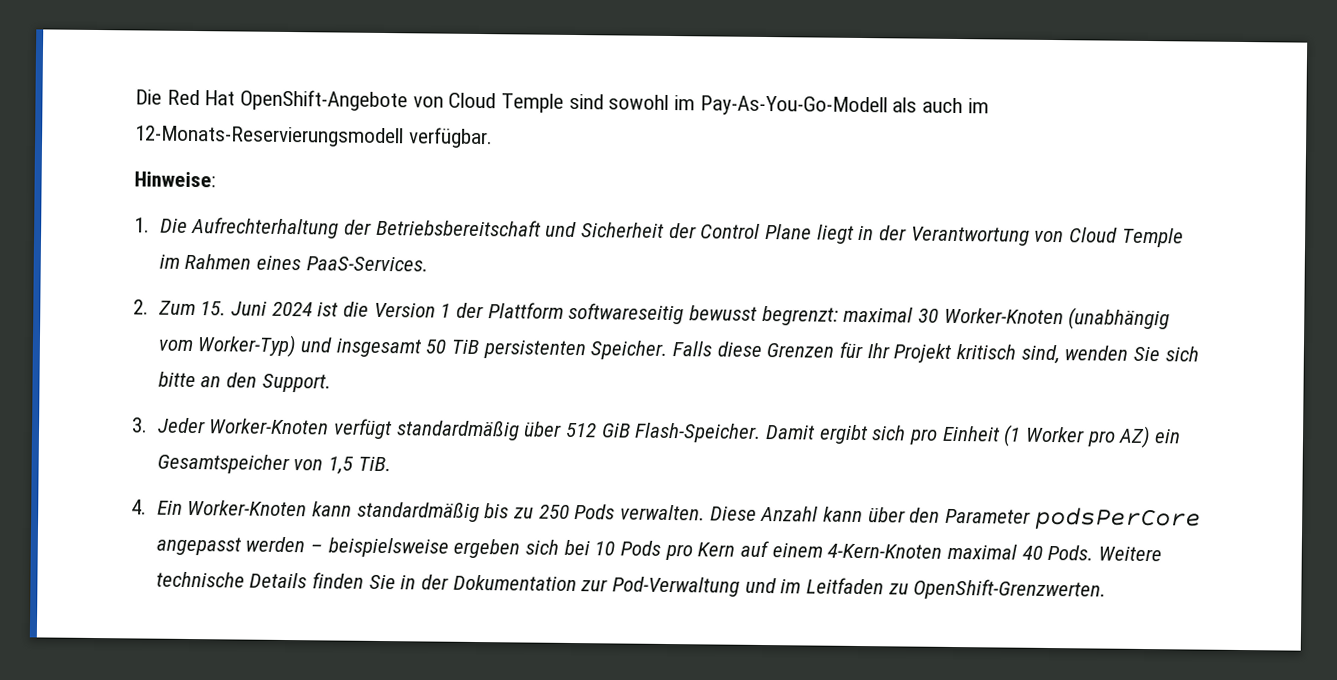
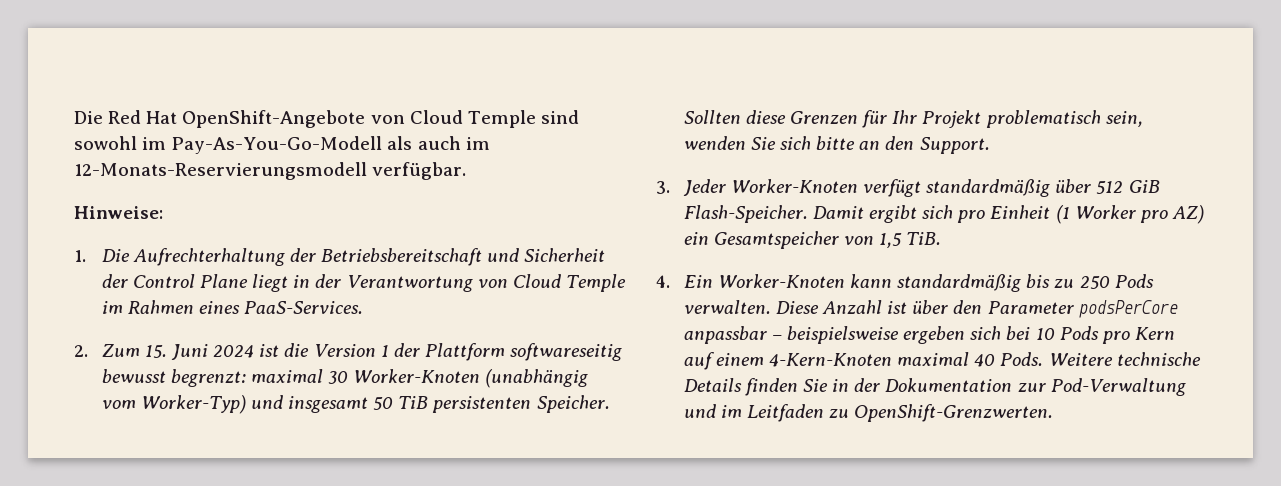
- Falls diese Grenzen für Ihr Projekt kritisch sind, wenden Sie sich bitte an den Support.
+ Sollten diese Grenzen für Ihr Projekt problematisch sein, wenden Sie sich bitte an den Support.
- Diese Anzahl kann über den Parameter podsPerCore angepasst werden – beispielsweise ergeben sich bei 10 Pods pro Kern auf einem 4-Kern-Knoten maximal 40 Pods.
+ Diese Anzahl ist über den Parameter podsPerCore anpassbar – beispielsweise ergeben sich bei 10 Pods pro Kern auf einem 4-Kern-Knoten maximal 40 Pods.

